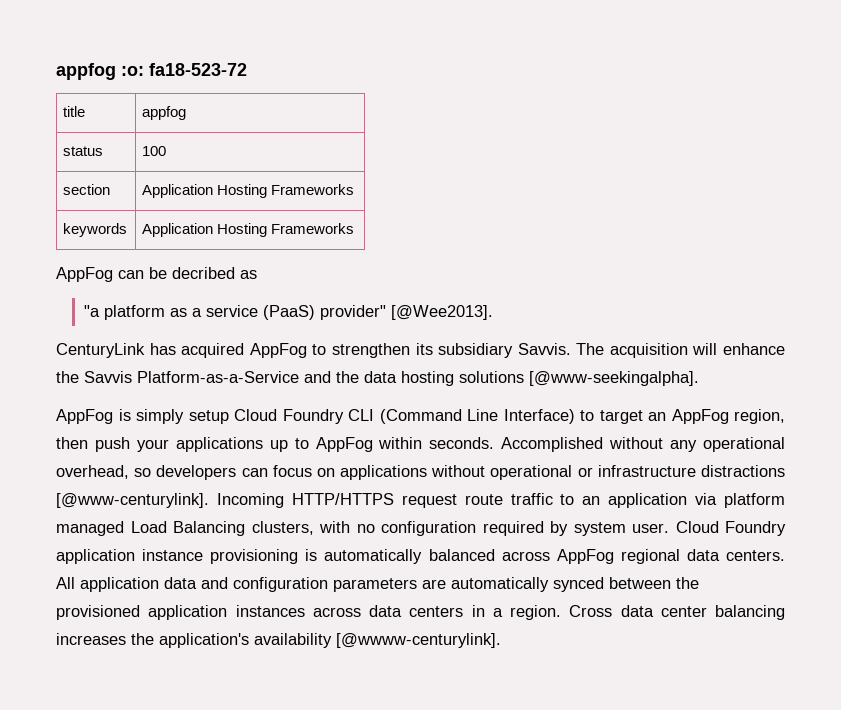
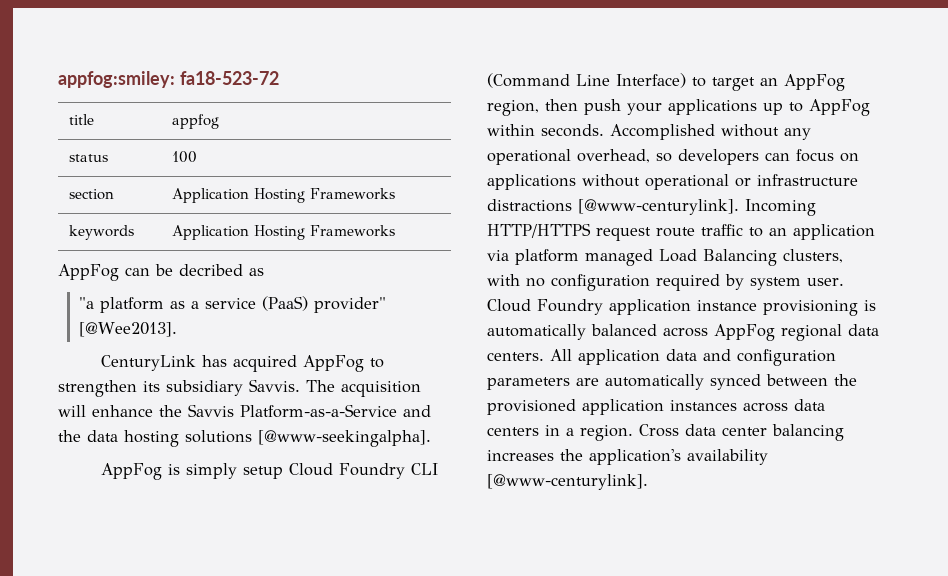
- appfog :o: fa18-523-72
+ appfog:smiley: fa18-523-72
- Cross data center balancing increases the application's availability [@wwww-centurylink].
+ Cross data center balancing increases the application's availability [@www-centurylink].

